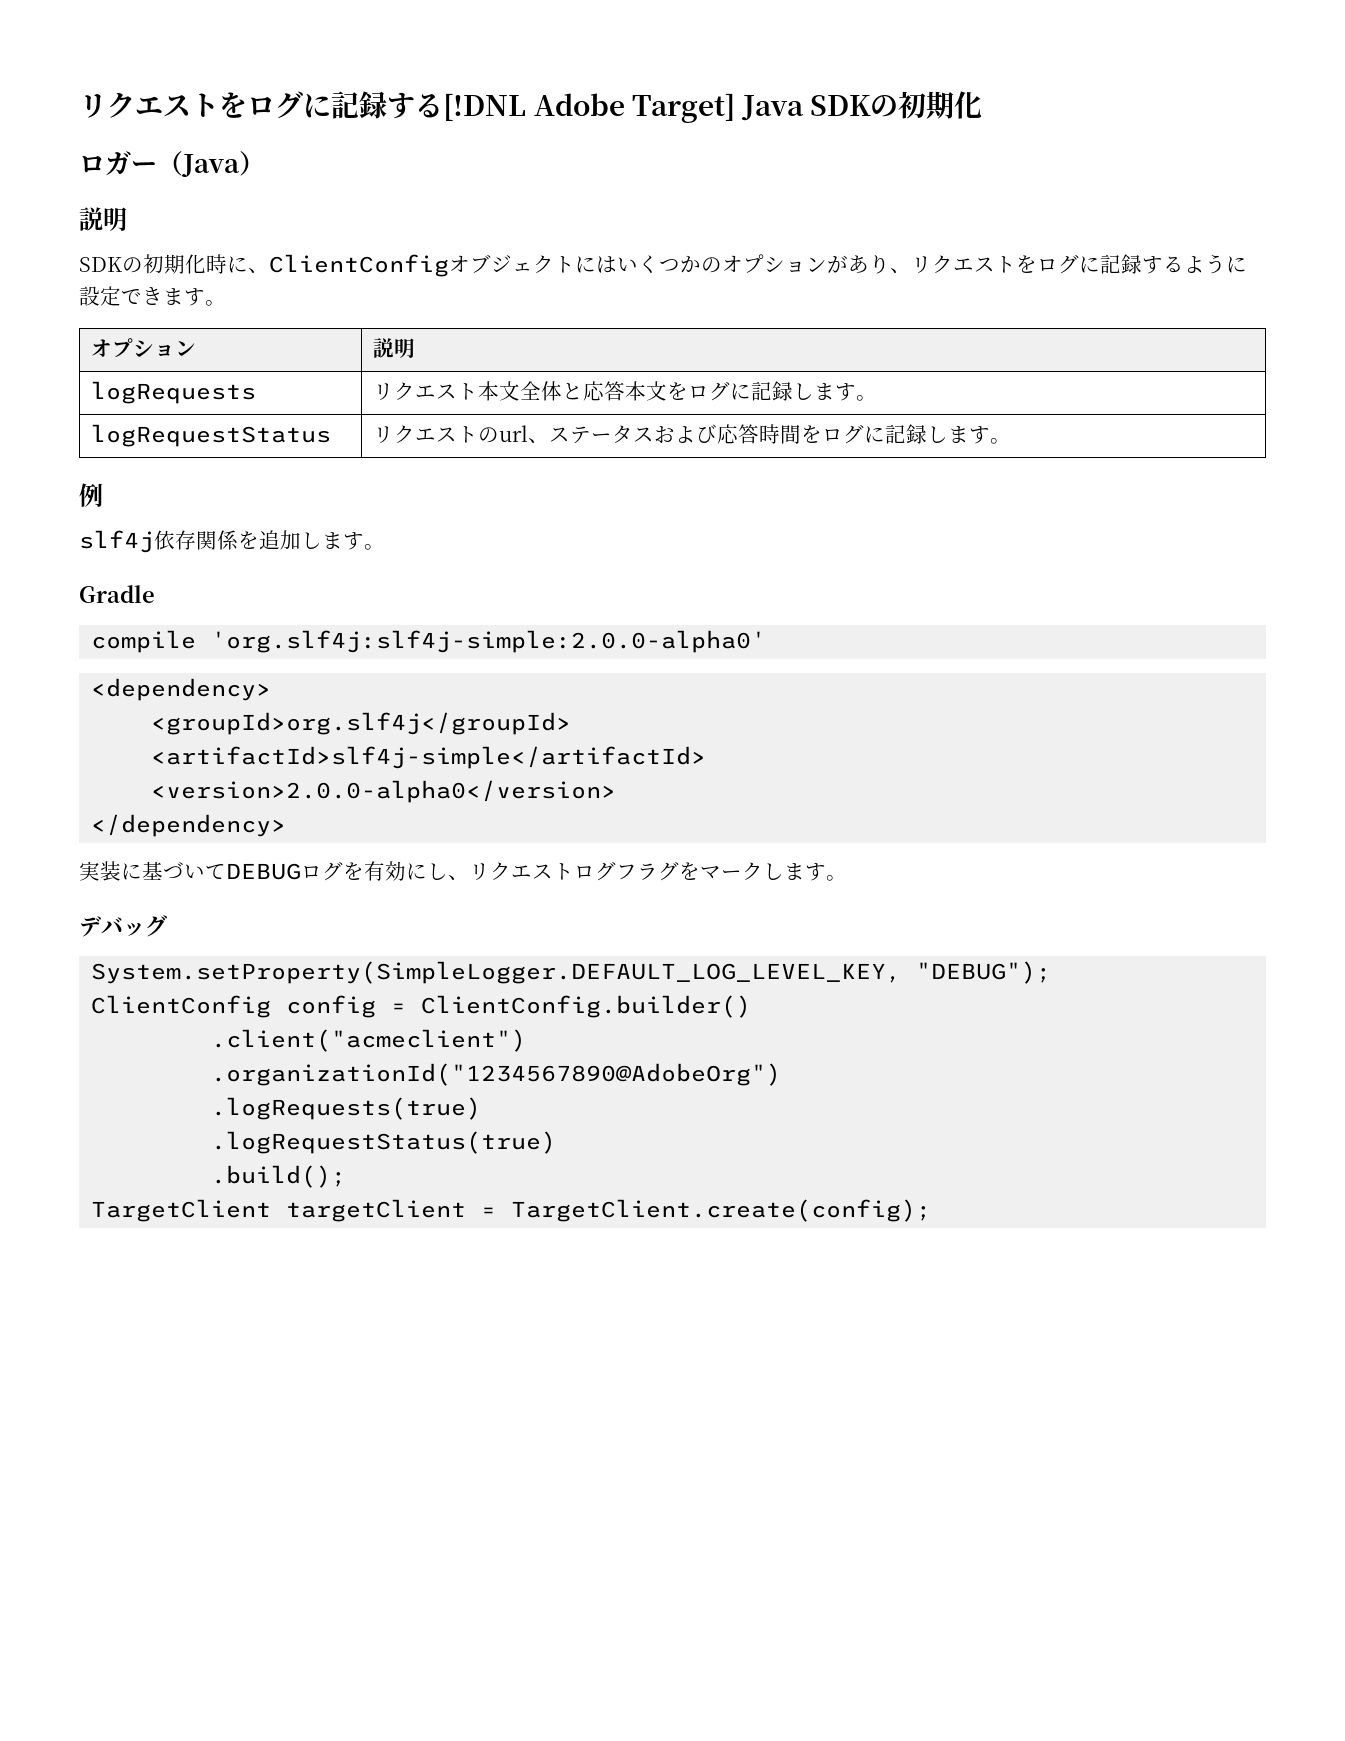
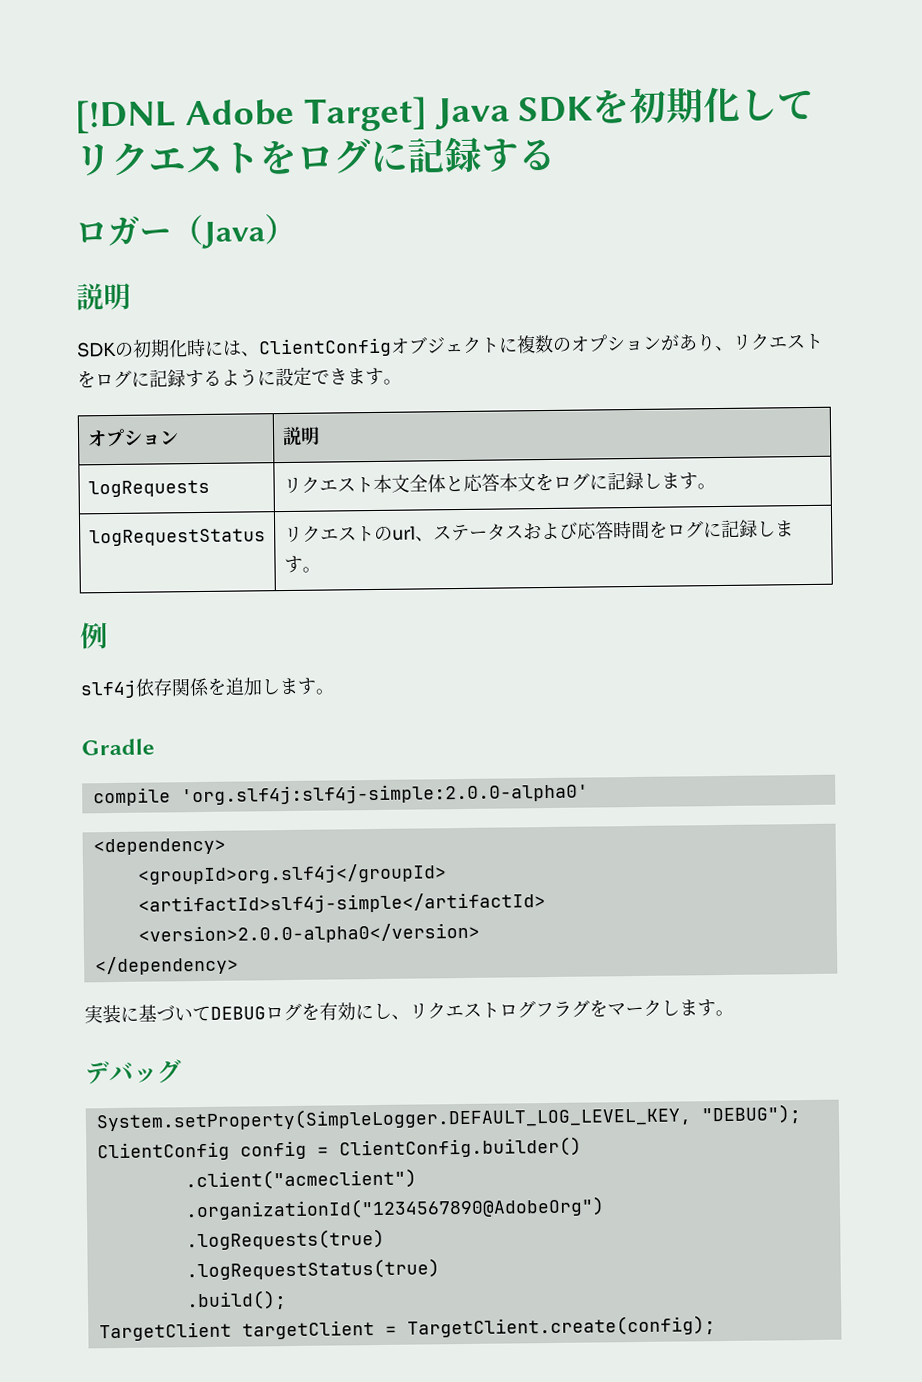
- リクエストをログに記録する[!DNL Adobe Target] Java SDKの初期化
+ [!DNL Adobe Target] Java SDKを初期化してリクエストをログに記録する
- SDKの初期化時に、ClientConfigオブジェクトにはいくつかのオプションがあり、リクエストをログに記録するように設定できます。
+ SDKの初期化時には、ClientConfigオブジェクトに複数のオプションがあり、リクエストをログに記録するように設定できます。

